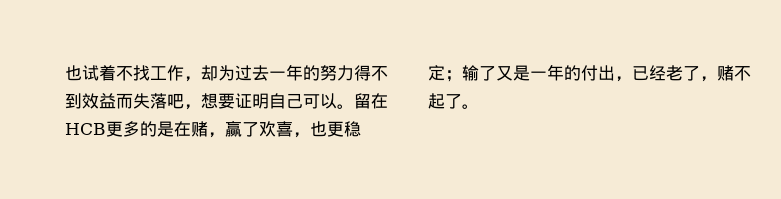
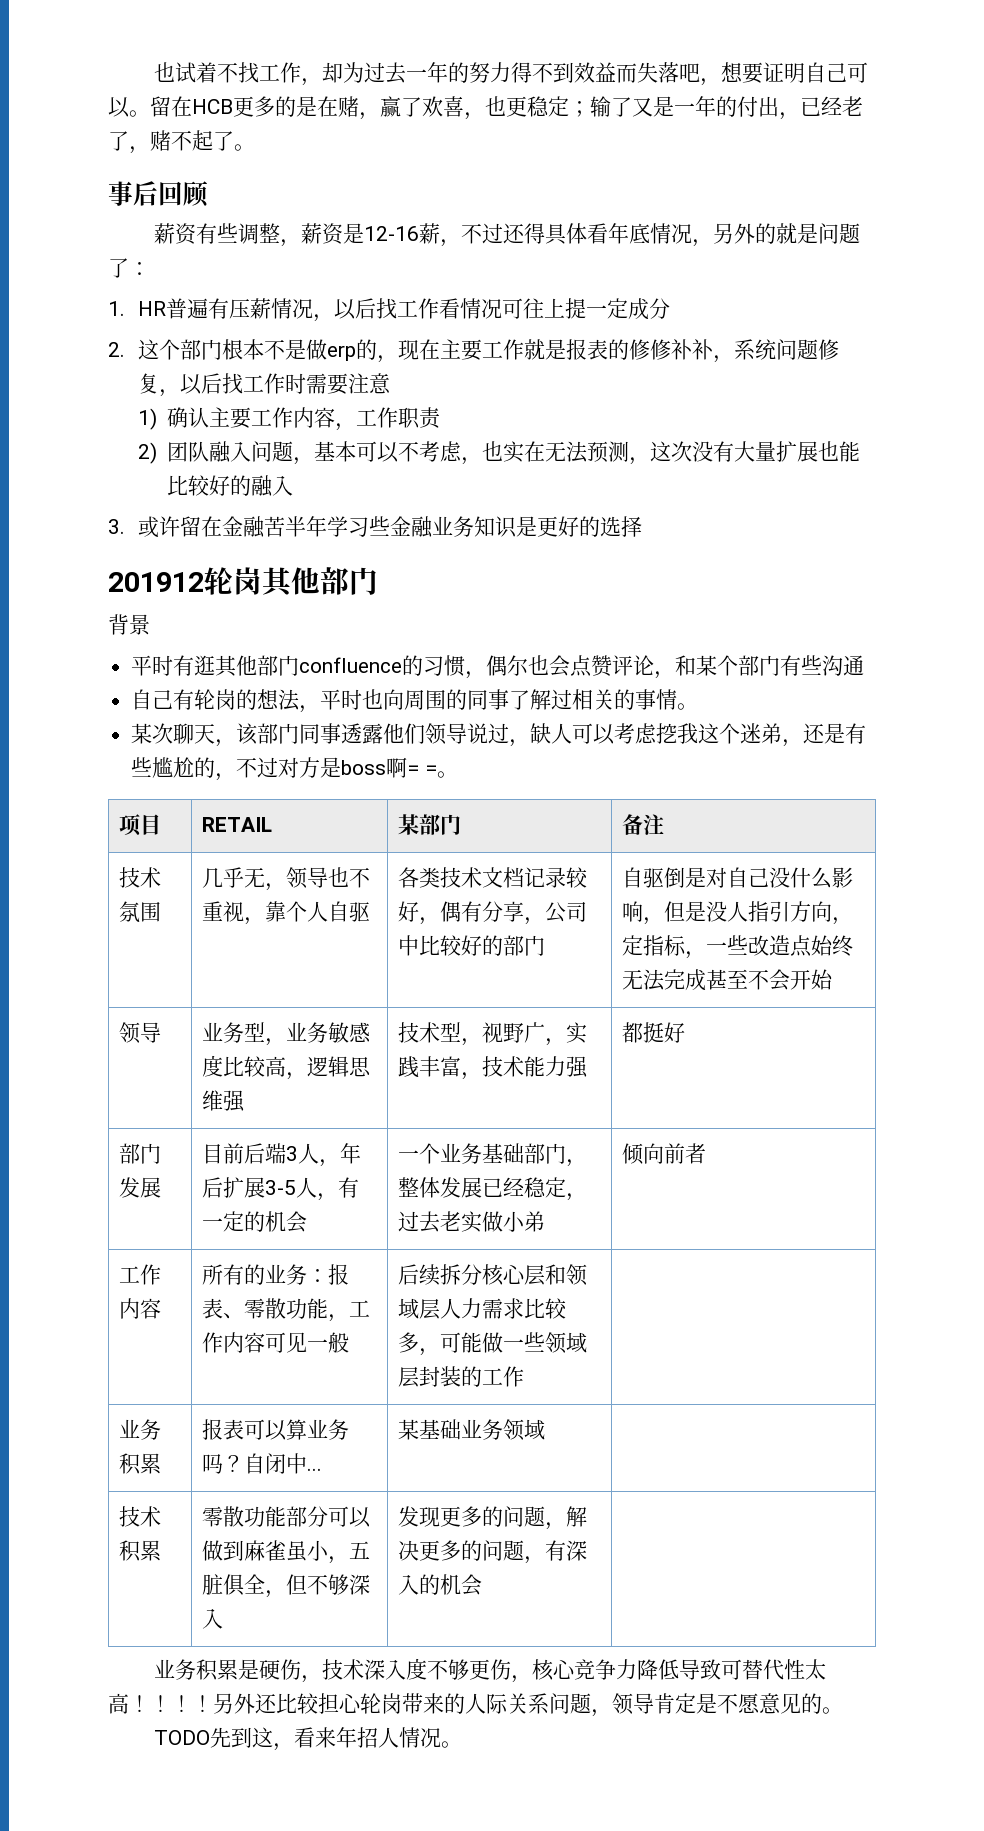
+ 事后回顾
+ 薪资有些调整，薪资是12-16薪，不过还得具体看年底情况，另外的就是问题了：
+ 1. HR普遍有压薪情况，以后找工作看情况可往上提一定成分
+ 2.这个部门根本不是做erp的，现在主要工作就是报表的修修补补，系统问题修复，以后找工作时需要注意
+ 1)确认主要工作内容，工作职责
+ 2)团队融入问题，基本可以不考虑，也实在无法预测，这次没有大量扩展也能比较好的融入
+ 3.或许留在金融苦半年学习些金融业务知识是更好的选择
+ 201912轮岗其他部门
+ 背景
+ 平时有逛其他部门confluence的习惯，偶尔也会点赞评论，和某个部门有些沟通
+ 自己有轮岗的想法，平时也向周围的同事了解过相关的事情。
+ 某次聊天，该部门同事透露他们领导说过，缺人可以考虑挖我这个迷弟，还是有些尴尬的，不过对方是boss啊= =。
+ 项目 | RETAIL | 某部门 | 备注
+ 技术氛围 | 几乎无，领导也不重视，靠个人自驱 | 各类技术文档记录较好，偶有分享，公司中比较好的部门 | 自驱倒是对自己没什么影响，但是没人指引方向，定指标，一些改造点始终无法完成甚至不会开始
+ 领导 | 业务型，业务敏感度比较高，逻辑思维强 | 技术型，视野广，实践丰富，技术能力强 | 都挺好
+ 部门发展 | 目前后端3人，年后扩展3-5人，有一定的机会 | 一个业务基础部门，整体发展已经稳定，过去老实做小弟 | 倾向前者
+ 工作内容 | 所有的业务：报表、零散功能，工作内容可见一般 | 后续拆分核心层和领域层人力需求比较多，可能做一些领域层封装的工作 |
+ 业务积累 | 报表可以算业务吗？自闭中... | 某基础业务领域 |
+ 技术积累 | 零散功能部分可以做到麻雀虽小，五脏俱全，但不够深入 | 发现更多的问题，解决更多的问题，有深入的机会 |
+ 业务积累是硬伤，技术深入度不够更伤，核心竞争力降低导致可替代性太高！！！！另外还比较担心轮岗带来的人际关系问题，领导肯定是不愿意见的。
+ TODO先到这，看来年招人情况。

